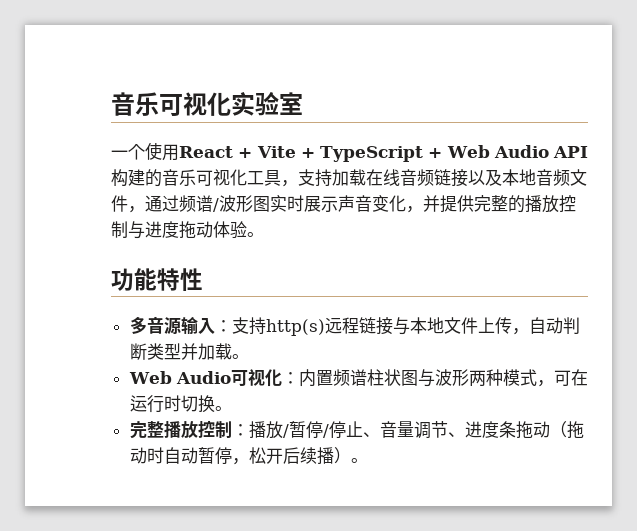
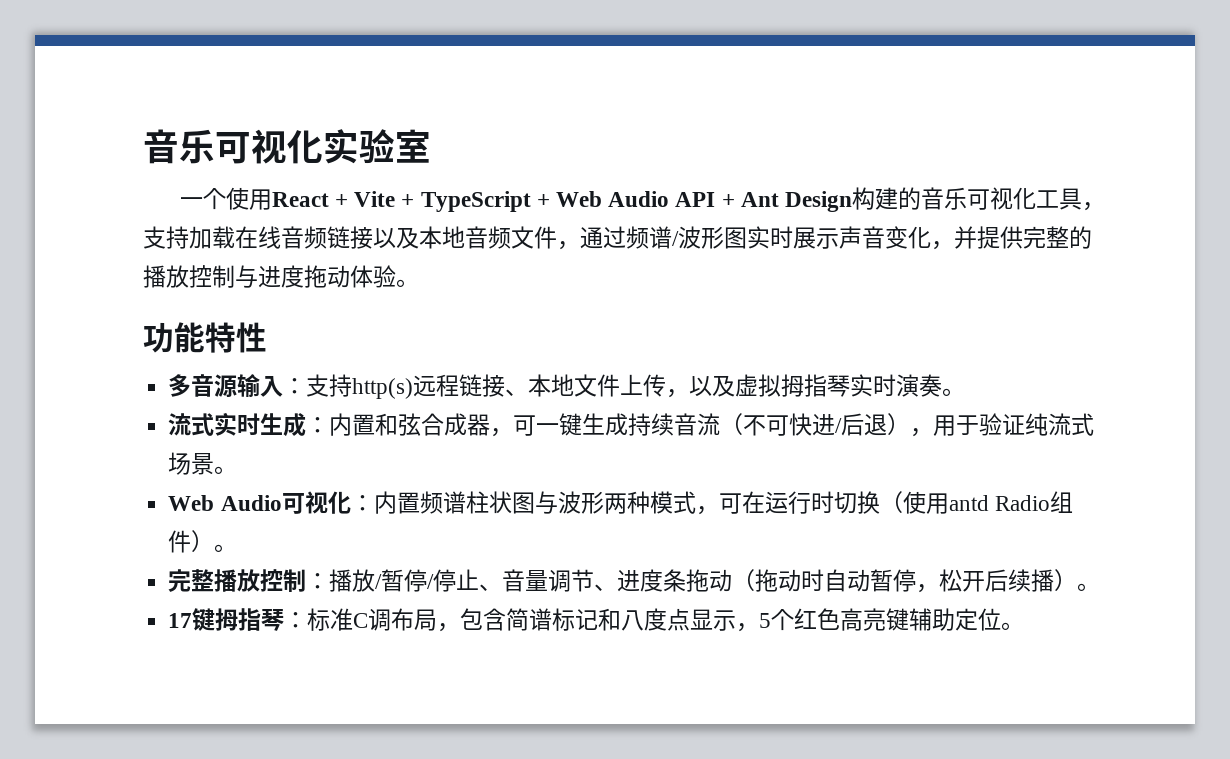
- 一个使用React + Vite + TypeScript + Web Audio API构建的音乐可视化工具，支持加载在线音频链接以及本地音频文件，通过频谱/波形图实时展示声音变化，并提供完整的播放控制与进度拖动体验。
+ 一个使用React + Vite + TypeScript + Web Audio API + Ant Design构建的音乐可视化工具，支持加载在线音频链接以及本地音频文件，通过频谱/波形图实时展示声音变化，并提供完整的播放控制与进度拖动体验。
- 多音源输入：支持http(s)远程链接与本地文件上传，自动判断类型并加载。
+ 多音源输入：支持http(s)远程链接、本地文件上传，以及虚拟拇指琴实时演奏。
+ 流式实时生成：内置和弦合成器，可一键生成持续音流（不可快进/后退），用于验证纯流式场景。
- Web Audio可视化：内置频谱柱状图与波形两种模式，可在运行时切换。
+ Web Audio可视化：内置频谱柱状图与波形两种模式，可在运行时切换（使用antd Radio组件）。
+ 17键拇指琴：标准C调布局，包含简谱标记和八度点显示，5个红色高亮键辅助定位。

